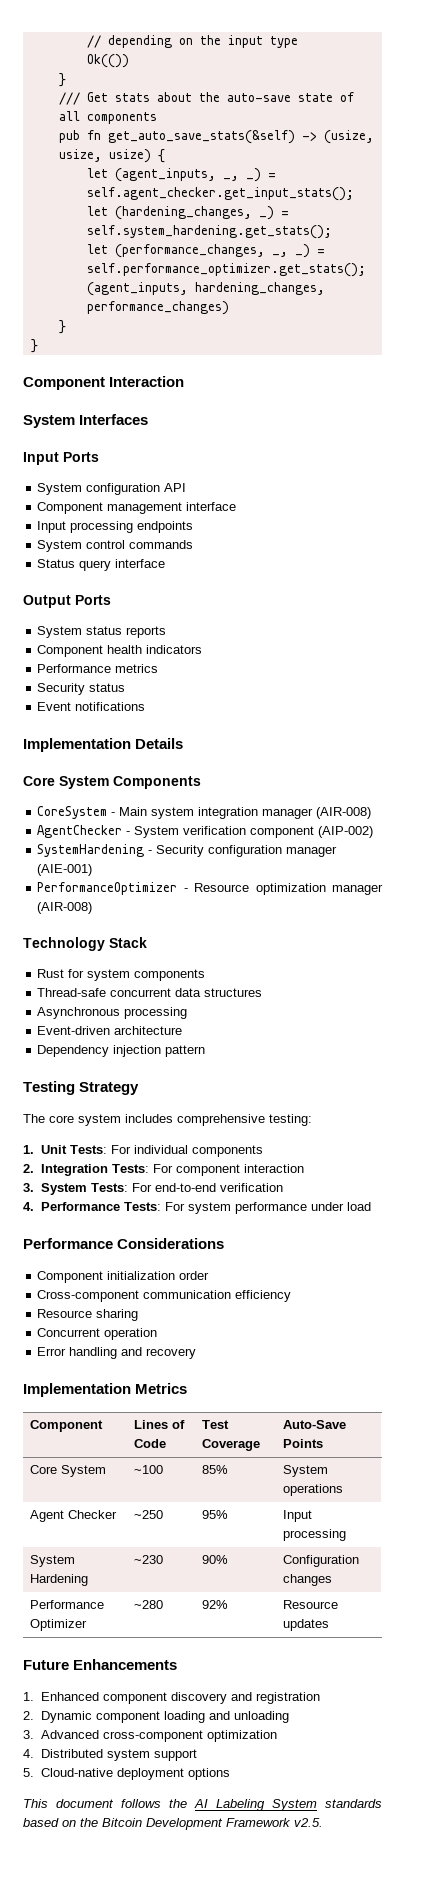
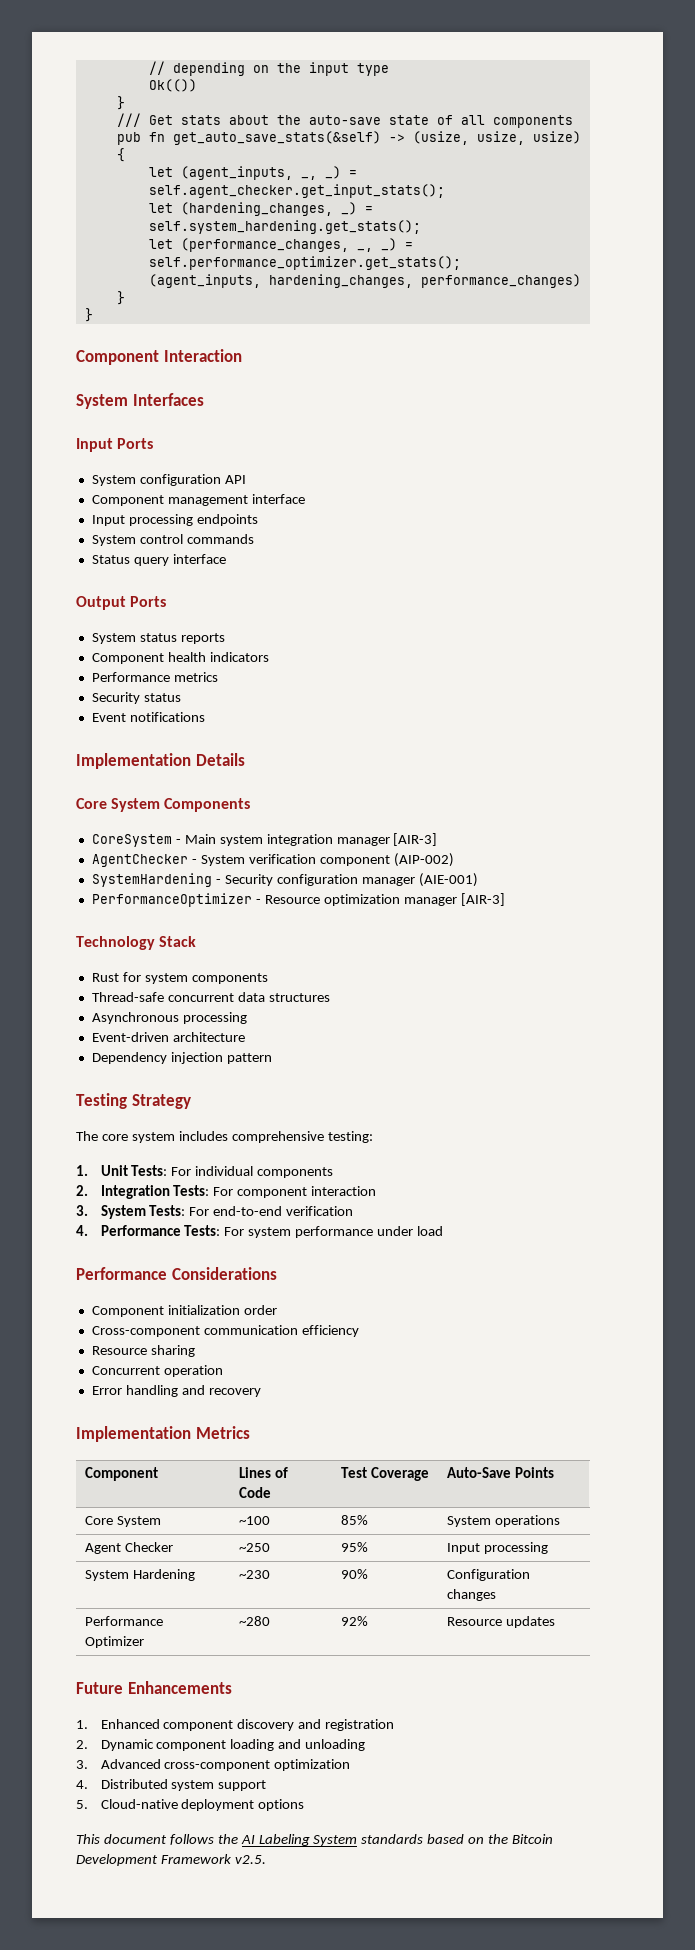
- CoreSystem - Main system integration manager (AIR-008)
+ CoreSystem - Main system integration manager [AIR-3]
- PerformanceOptimizer - Resource optimization manager (AIR-008)
+ PerformanceOptimizer - Resource optimization manager [AIR-3]

